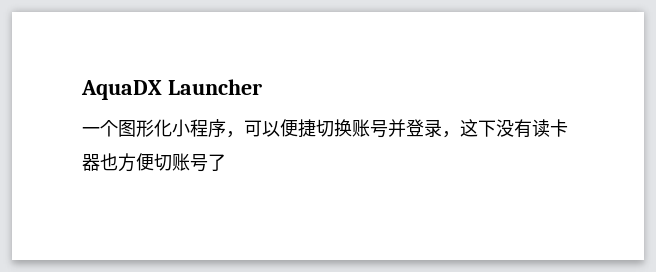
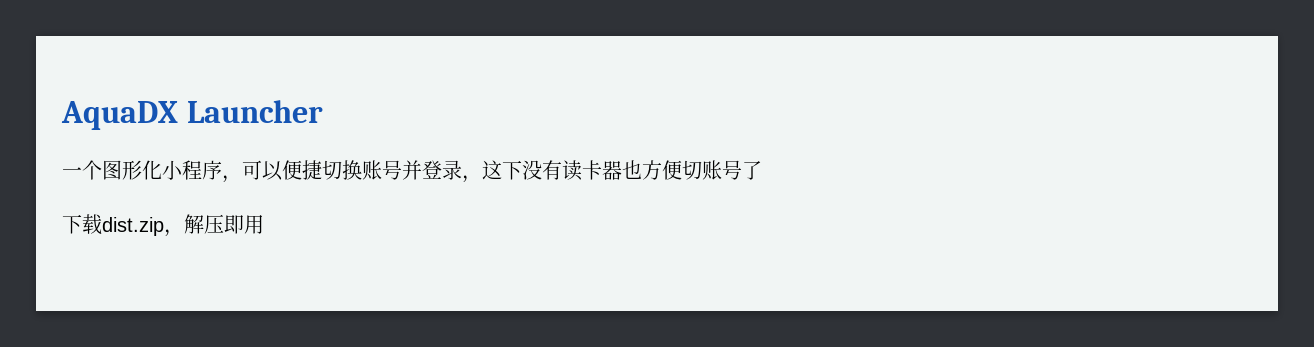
+ 下载dist.zip，解压即用

